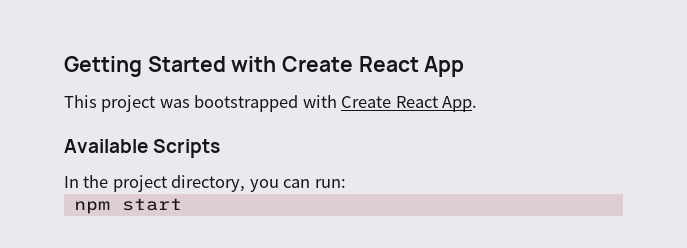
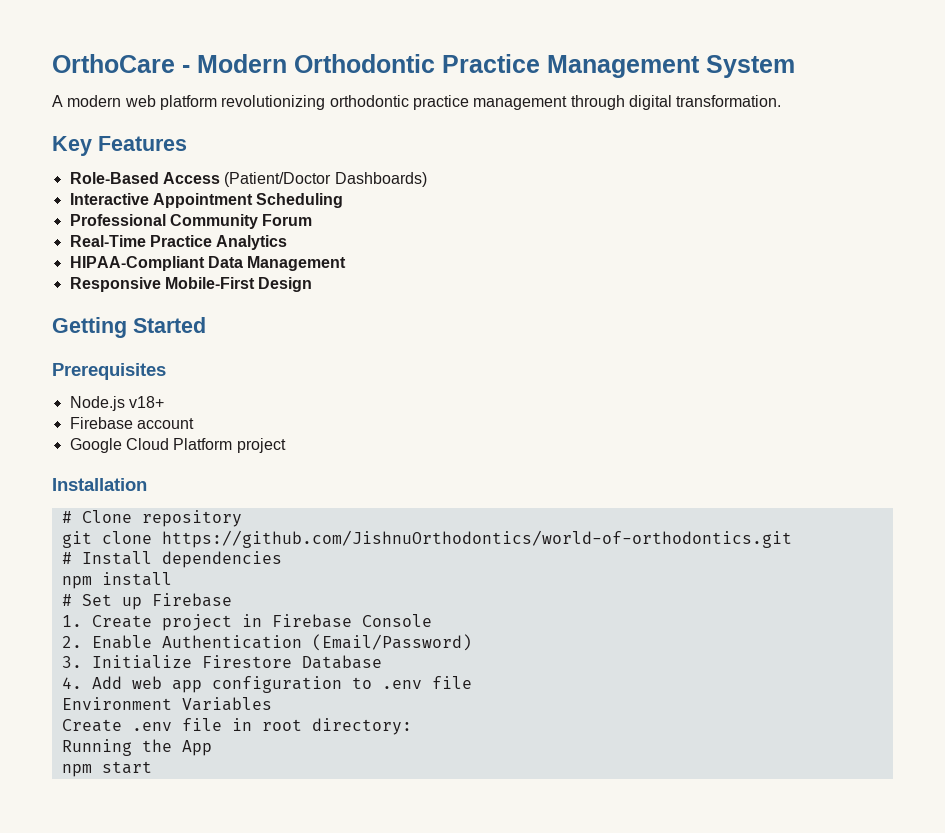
- Getting Started with Create React App
- This project was bootstrapped with Create React App.
- Available Scripts
- In the project directory, you can run:
+ OrthoCare - Modern Orthodontic Practice Management System
+ A modern web platform revolutionizing orthodontic practice management through digital transformation.
+ Key Features
+ Role-Based Access (Patient/Doctor Dashboards)
+ Interactive Appointment Scheduling
+ Professional Community Forum
+ Real-Time Practice Analytics
+ HIPAA-Compliant Data Management
+ Responsive Mobile-First Design
+ Getting Started
+ Prerequisites
+ Node.js v18+
+ Firebase account
+ Google Cloud Platform project
+ Installation
+ # Clone repository
+ git clone https://github.com/JishnuOrthodontics/world-of-orthodontics.git
+ # Install dependencies
+ npm install
+ # Set up Firebase
+ 1. Create project in Firebase Console
+ 2. Enable Authentication (Email/Password)
+ 3. Initialize Firestore Database
+ 4. Add web app configuration to .env file
+ Environment Variables
+ Create .env file in root directory:
+ Running the App

